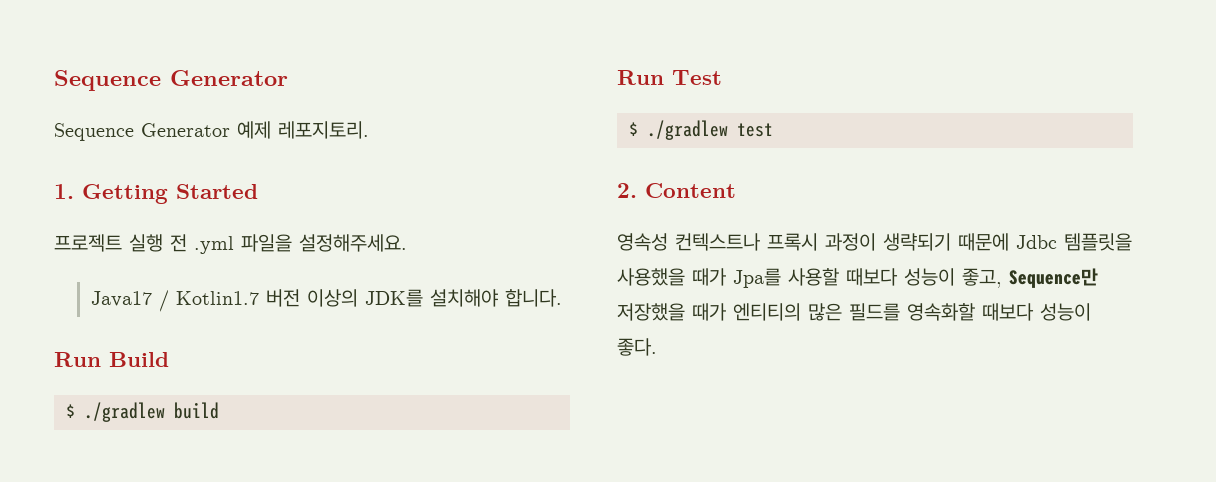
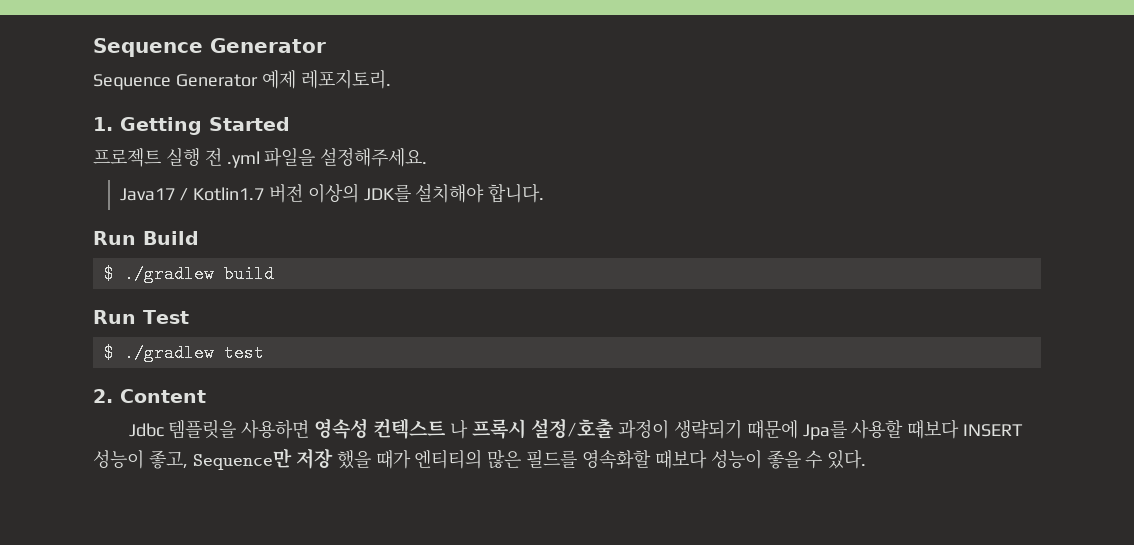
- 영속성 컨텍스트나 프록시 과정이 생략되기 때문에 Jdbc 템플릿을 사용했을 때가 Jpa를 사용할 때보다 성능이 좋고, Sequence만 저장했을 때가 엔티티의 많은 필드를 영속화할 때보다 성능이 좋다.
+ Jdbc 템플릿을 사용하면 영속성 컨텍스트 나 프록시 설정/호출 과정이 생략되기 때문에 Jpa를 사용할 때보다 INSERT 성능이 좋고, Sequence만 저장 했을 때가 엔티티의 많은 필드를 영속화할 때보다 성능이 좋을 수 있다.

